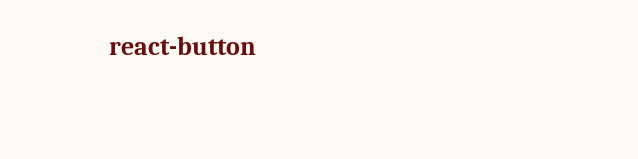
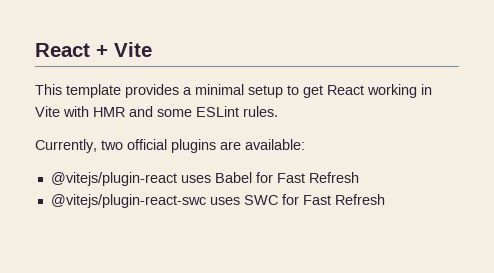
- react-button
+ React + Vite
+ This template provides a minimal setup to get React working in Vite with HMR and some ESLint rules.
+ Currently, two official plugins are available:
+ @vitejs/plugin-react uses Babel for Fast Refresh
+ @vitejs/plugin-react-swc uses SWC for Fast Refresh

